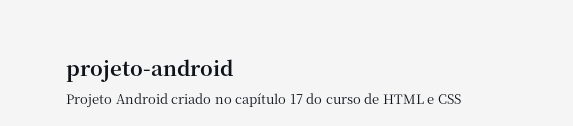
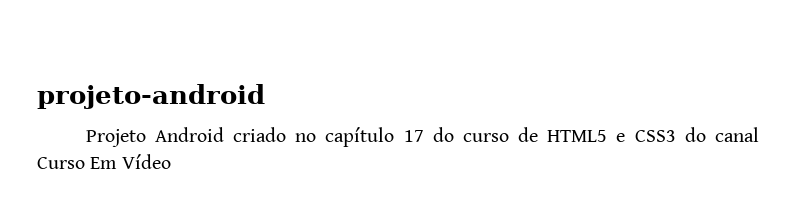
- Projeto Android criado no capítulo 17 do curso de HTML e CSS
+ Projeto Android criado no capítulo 17 do curso de HTML5 e CSS3 do canal Curso Em Vídeo

